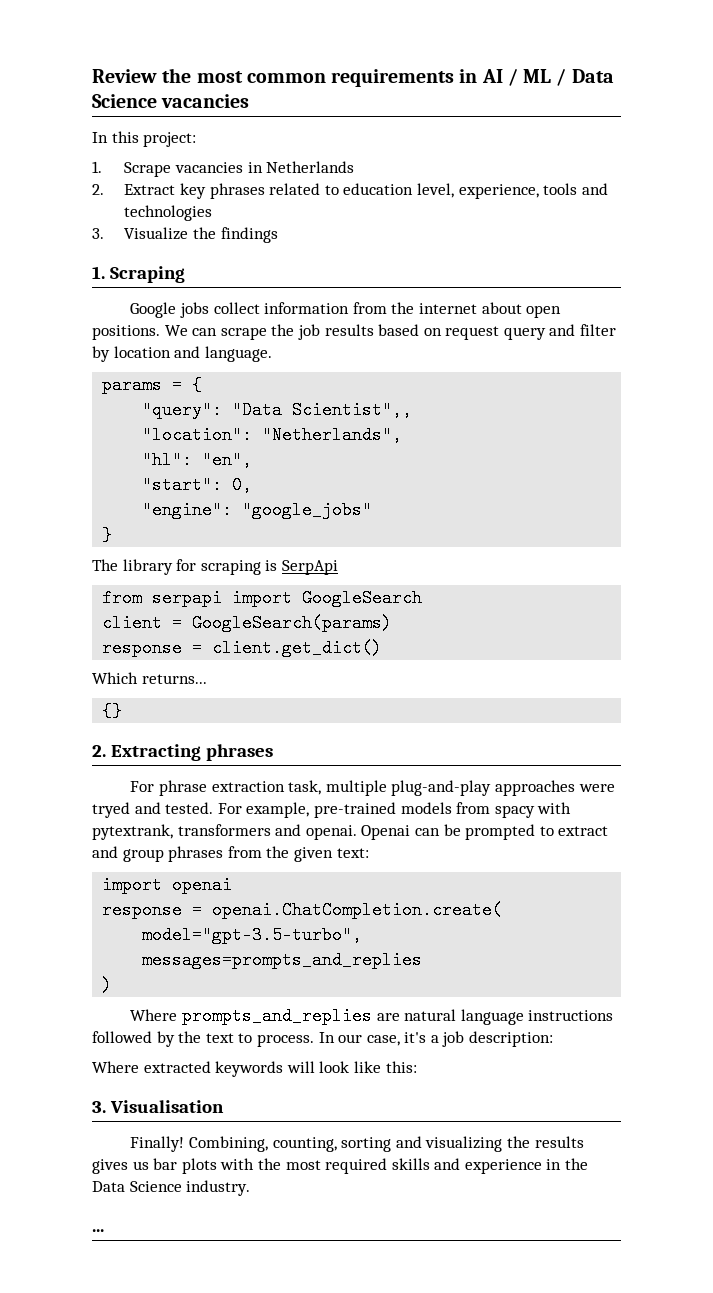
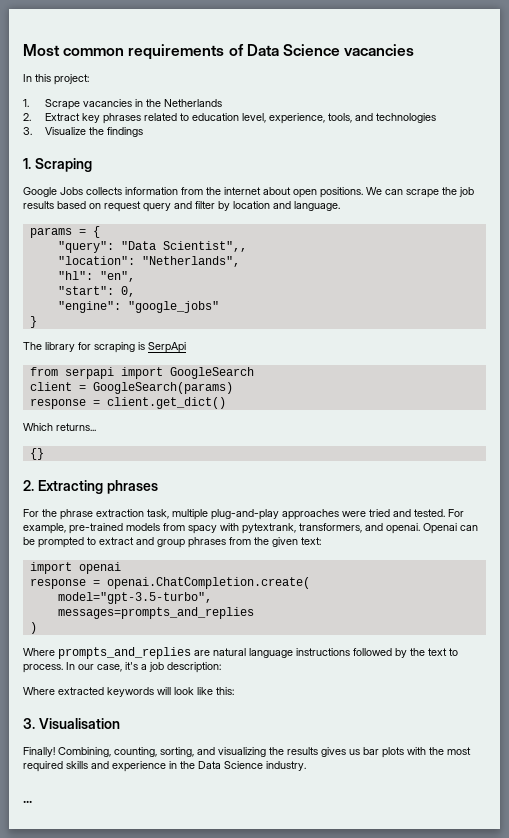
- Review the most common requirements in AI / ML / Data Science vacancies
+ Most common requirements of Data Science vacancies
- 1. Scrape vacancies in Netherlands
+ 1. Scrape vacancies in the Netherlands
- 2. Extract key phrases related to education level, experience, tools and technologies
+ 2. Extract key phrases related to education level, experience, tools, and technologies
- Google jobs collect information from the internet about open positions.
+ Google Jobs collects information from the internet about open positions.
- For phrase extraction task, multiple plug-and-play approaches were tryed and tested.
+ For the phrase extraction task, multiple plug-and-play approaches were tried and tested.
- For example, pre-trained models from spacy with pytextrank, transformers and openai.
+ For example, pre-trained models from spacy with pytextrank, transformers, and openai.
- Combining, counting, sorting and visualizing the results gives us bar plots with the most required skills and experience in the Data Science industry.
+ Combining, counting, sorting, and visualizing the results gives us bar plots with the most required skills and experience in the Data Science industry.

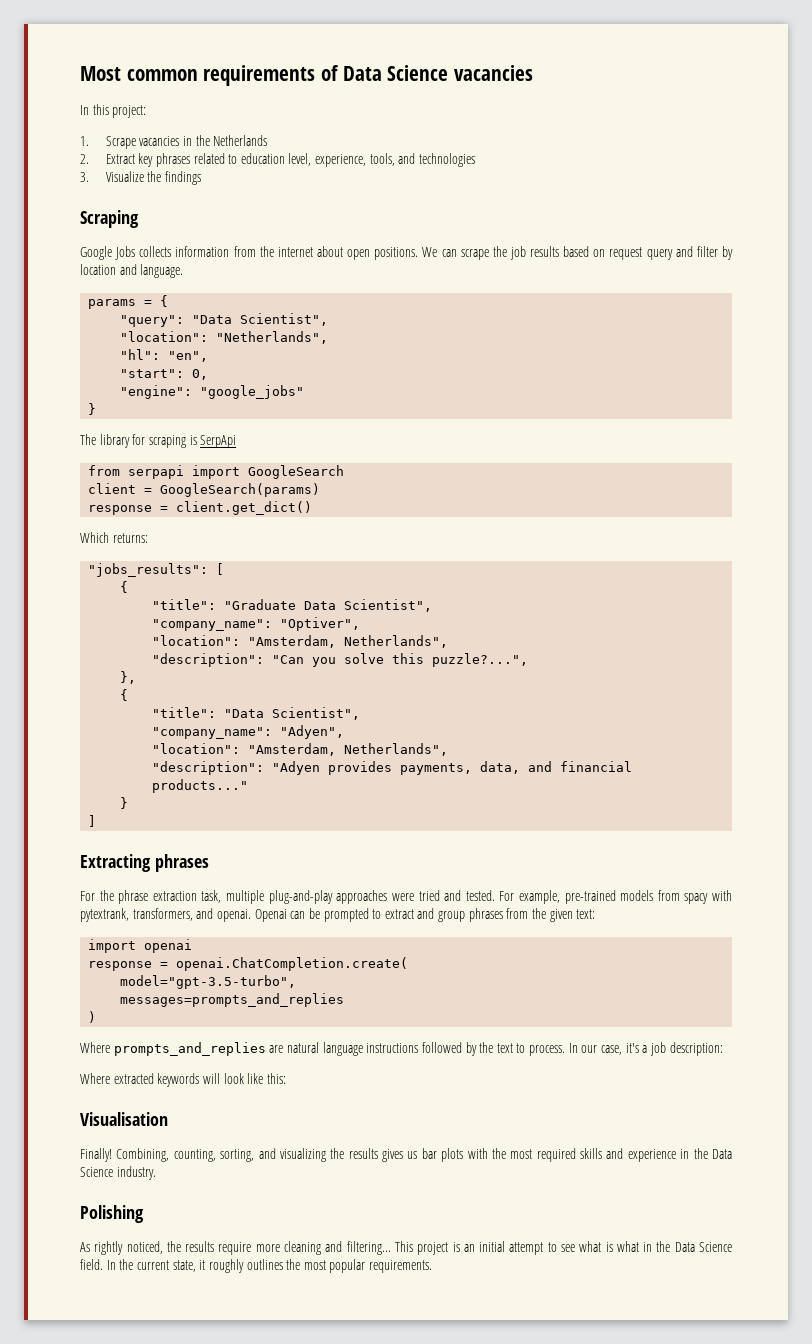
- 1. Scraping
+ Scraping
- "query": "Data Scientist",,
+ "query": "Data Scientist",
- Which returns...
- {}
- 2. Extracting phrases
+ Which returns:
+ "jobs_results": [
+ {
+ "title": "Graduate Data Scientist",
+ "company_name": "Optiver",
+ "location": "Amsterdam, Netherlands",
+ "description": "Can you solve this puzzle?...",
+ },
+ {
+ "title": "Data Scientist",
+ "company_name": "Adyen",
+ "location": "Amsterdam, Netherlands",
+ "description": "Adyen provides payments, data, and financial products..."
+ }
+ ]
+ Extracting phrases
- 3. Visualisation
+ Visualisation
- ...
+ Polishing
+ As rightly noticed, the results require more cleaning and filtering... This project is an initial attempt to see what is what in the Data Science field. In the current state, it roughly outlines the most popular requirements.

